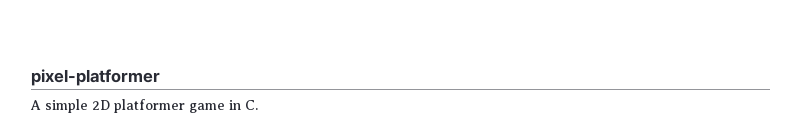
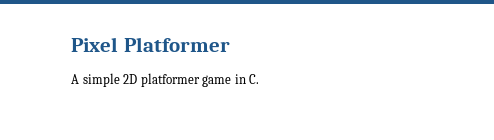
- pixel-platformer
+ Pixel Platformer

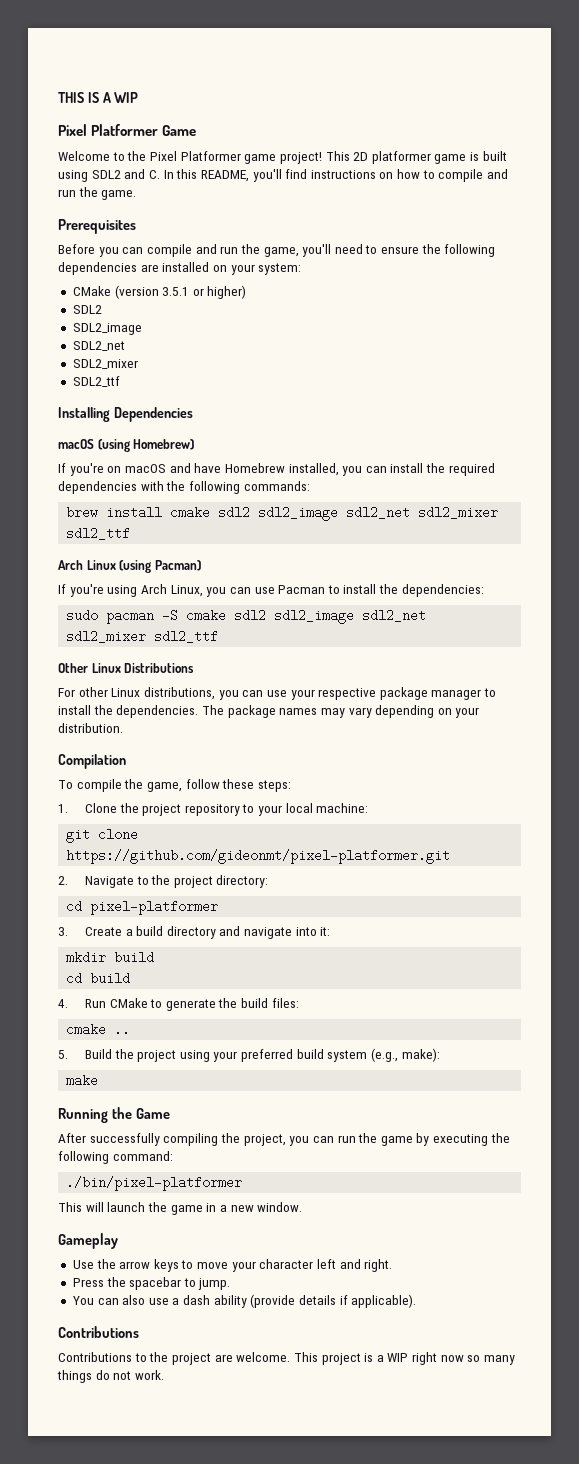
- Pixel Platformer
- A simple 2D platformer game in C.
+ THIS IS A WIP
+ Pixel Platformer Game
+ Welcome to the Pixel Platformer game project! This 2D platformer game is built using SDL2 and C. In this README, you'll find instructions on how to compile and run the game.
+ Prerequisites
+ Before you can compile and run the game, you'll need to ensure the following dependencies are installed on your system:
+ CMake (version 3.5.1 or higher)
+ SDL2
+ SDL2_image
+ SDL2_net
+ SDL2_mixer
+ SDL2_ttf
+ Installing Dependencies
+ macOS (using Homebrew)
+ If you're on macOS and have Homebrew installed, you can install the required dependencies with the following commands:
+ brew install cmake sdl2 sdl2_image sdl2_net sdl2_mixer sdl2_ttf
+ Arch Linux (using Pacman)
+ If you're using Arch Linux, you can use Pacman to install the dependencies:
+ sudo pacman -S cmake sdl2 sdl2_image sdl2_net sdl2_mixer sdl2_ttf
+ Other Linux Distributions
+ For other Linux distributions, you can use your respective package manager to install the dependencies. The package names may vary depending on your distribution.
+ Compilation
+ To compile the game, follow these steps:
+ 1. Clone the project repository to your local machine:
+ git clone https://github.com/gideonmt/pixel-platformer.git
+ 2. Navigate to the project directory:
+ cd pixel-platformer
+ 3. Create a build directory and navigate into it:
+ mkdir build
+ cd build
+ 4. Run CMake to generate the build files:
+ cmake ..
+ 5. Build the project using your preferred build system (e.g., make):
+ make
+ Running the Game
+ After successfully compiling the project, you can run the game by executing the following command:
+ ./bin/pixel-platformer
+ This will launch the game in a new window.
+ Gameplay
+ Use the arrow keys to move your character left and right.
+ Press the spacebar to jump.
+ You can also use a dash ability (provide details if applicable).
+ Contributions
+ Contributions to the project are welcome. This project is a WIP right now so many things do not work.

